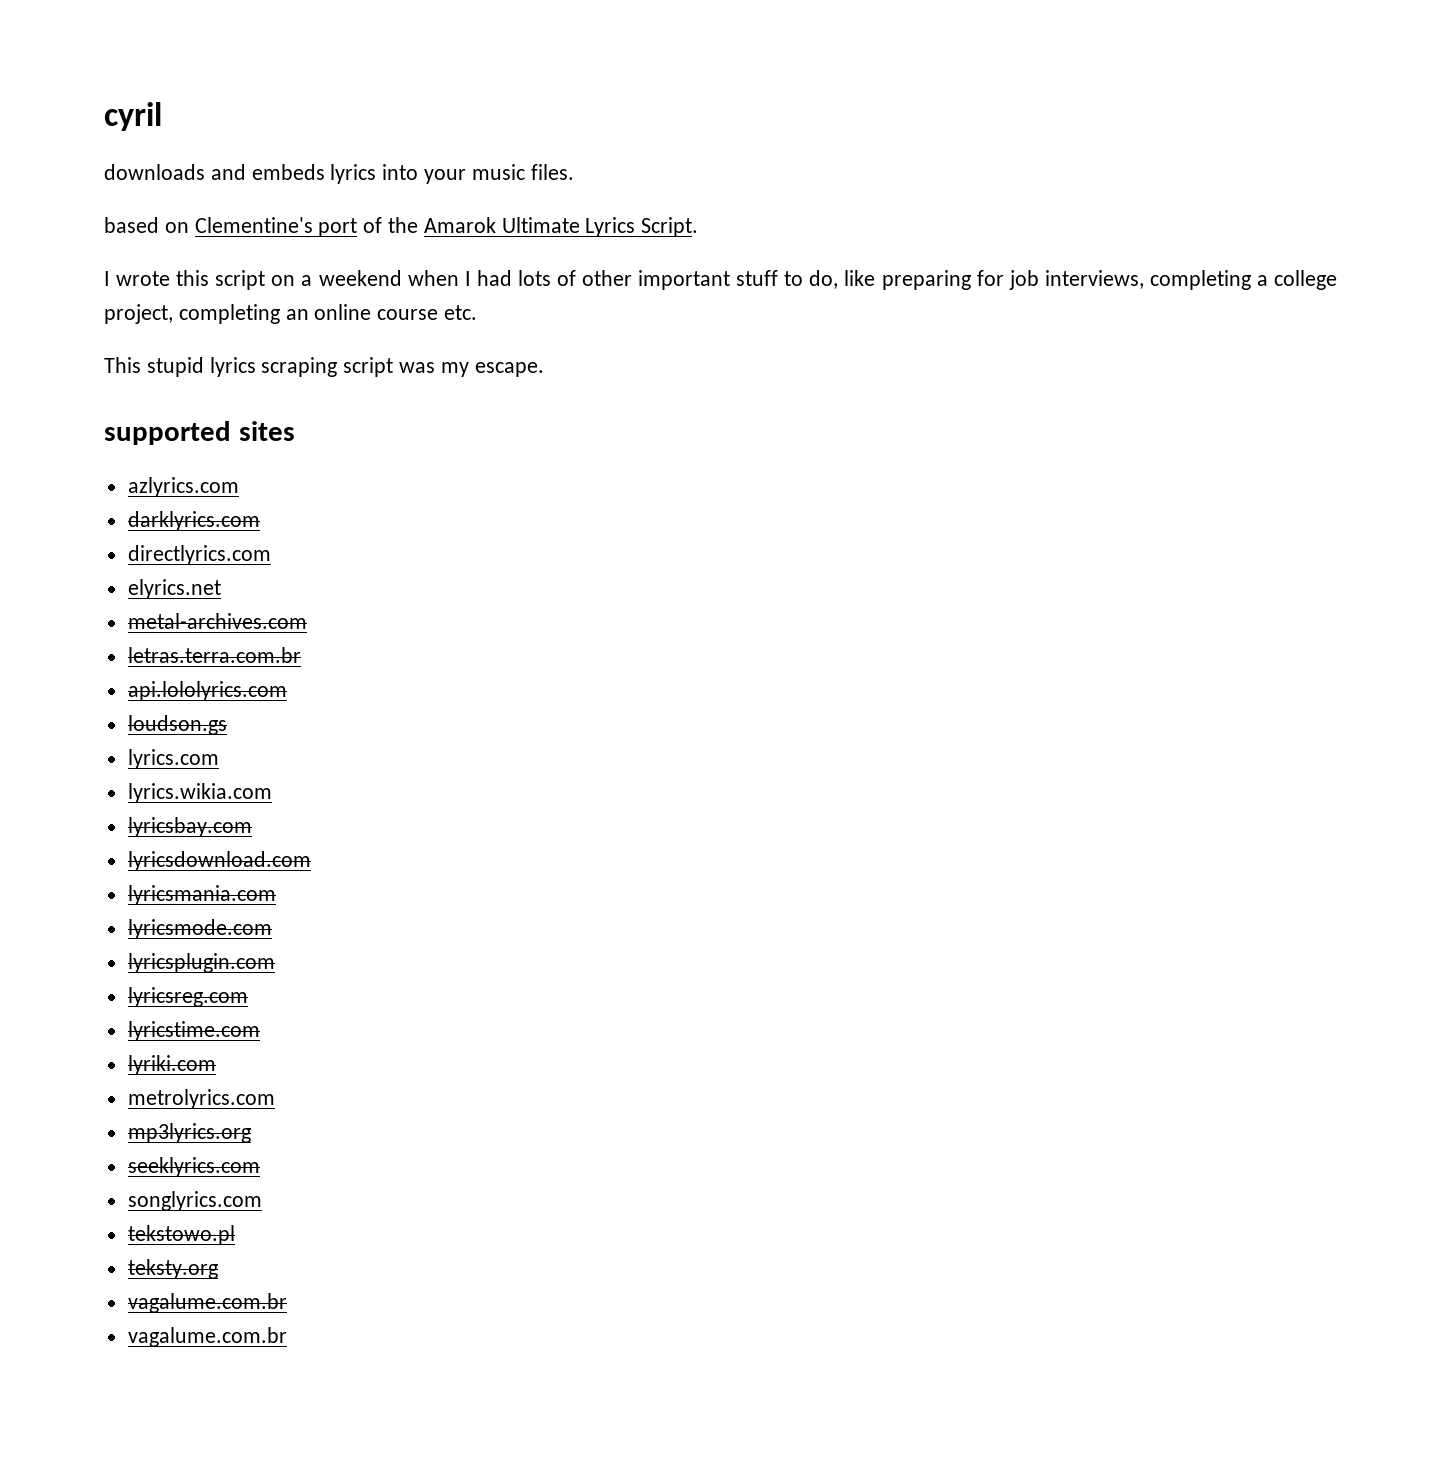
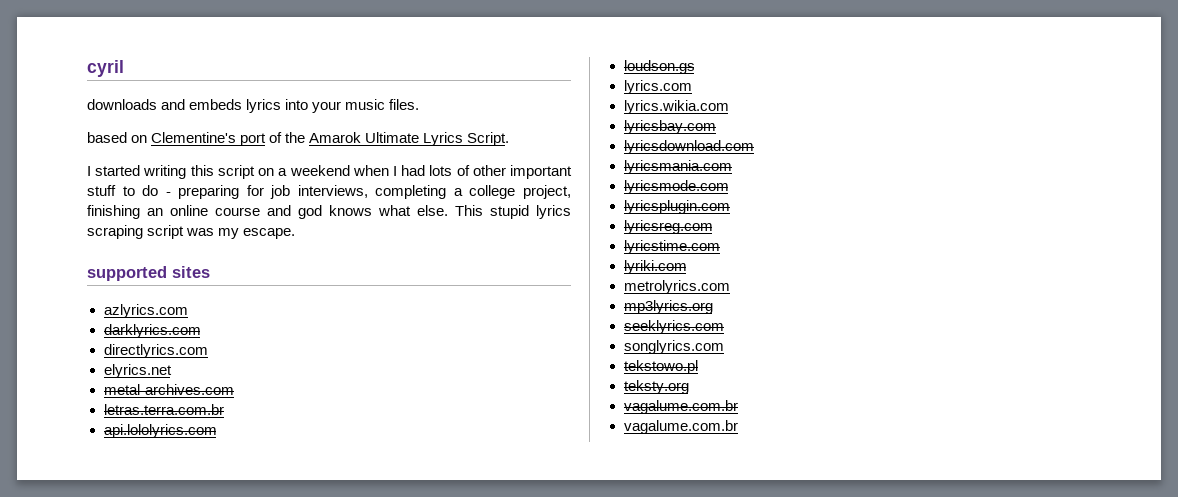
- I wrote this script on a weekend when I had lots of other important stuff to do, like preparing for job interviews, completing a college project, completing an online course etc.
- This stupid lyrics scraping script was my escape.
+ I started writing this script on a weekend when I had lots of other important stuff to do - preparing for job interviews, completing a college project, finishing an online course and god knows what else. This stupid lyrics scraping script was my escape.

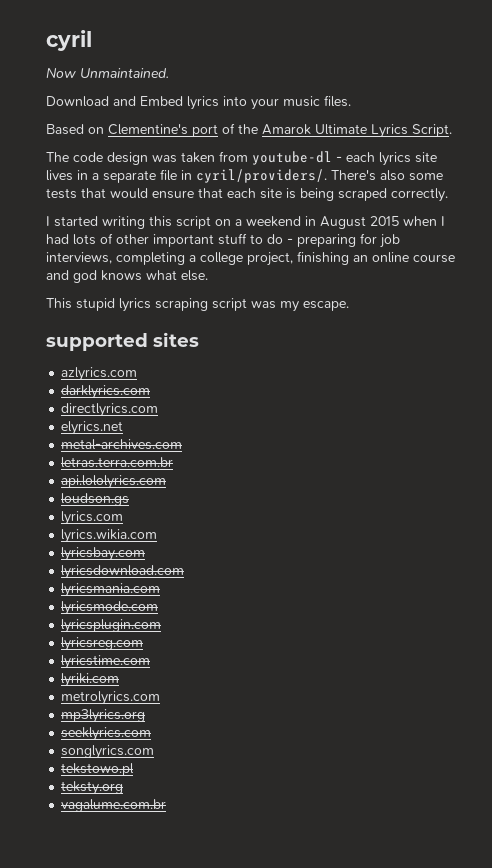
- downloads and embeds lyrics into your music files.
+ Now Unmaintained.
+ Download and Embed lyrics into your music files.
- based on Clementine's port of the Amarok Ultimate Lyrics Script.
+ Based on Clementine's port of the Amarok Ultimate Lyrics Script.
+ The code design was taken from youtube-dl - each lyrics site lives in a separate file in cyril/providers/. There's also some tests that would ensure that each site is being scraped correctly.
- I started writing this script on a weekend when I had lots of other important stuff to do - preparing for job interviews, completing a college project, finishing an online course and god knows what else. This stupid lyrics scraping script was my escape.
+ I started writing this script on a weekend in August 2015 when I had lots of other important stuff to do - preparing for job interviews, completing a college project, finishing an online course and god knows what else.
+ This stupid lyrics scraping script was my escape.
  teksty.org
- vagalume.com.br

